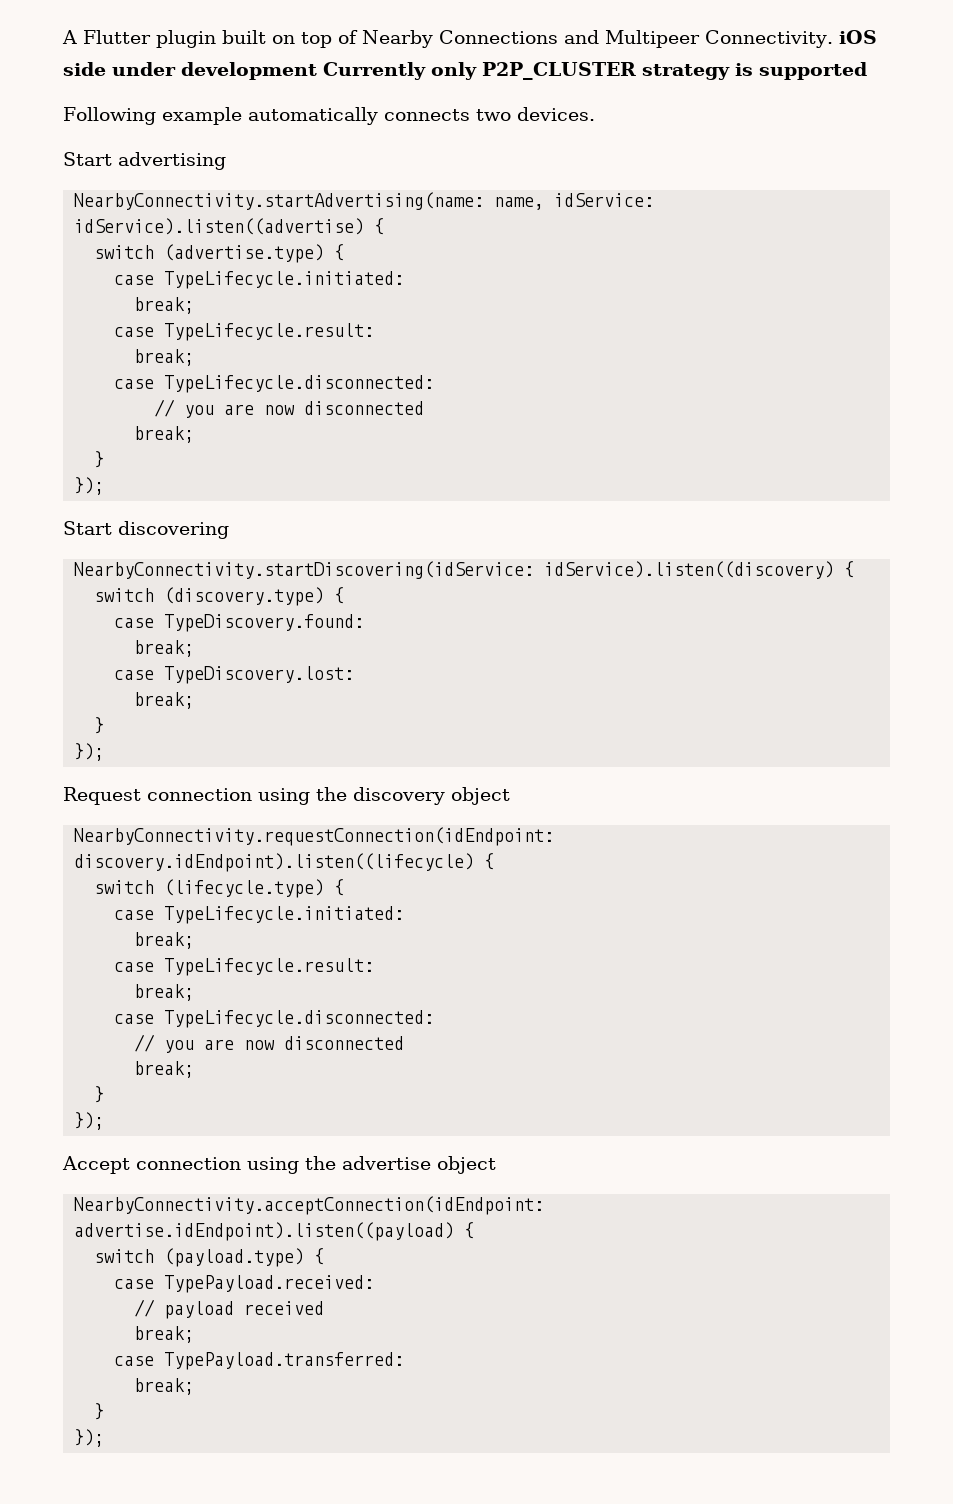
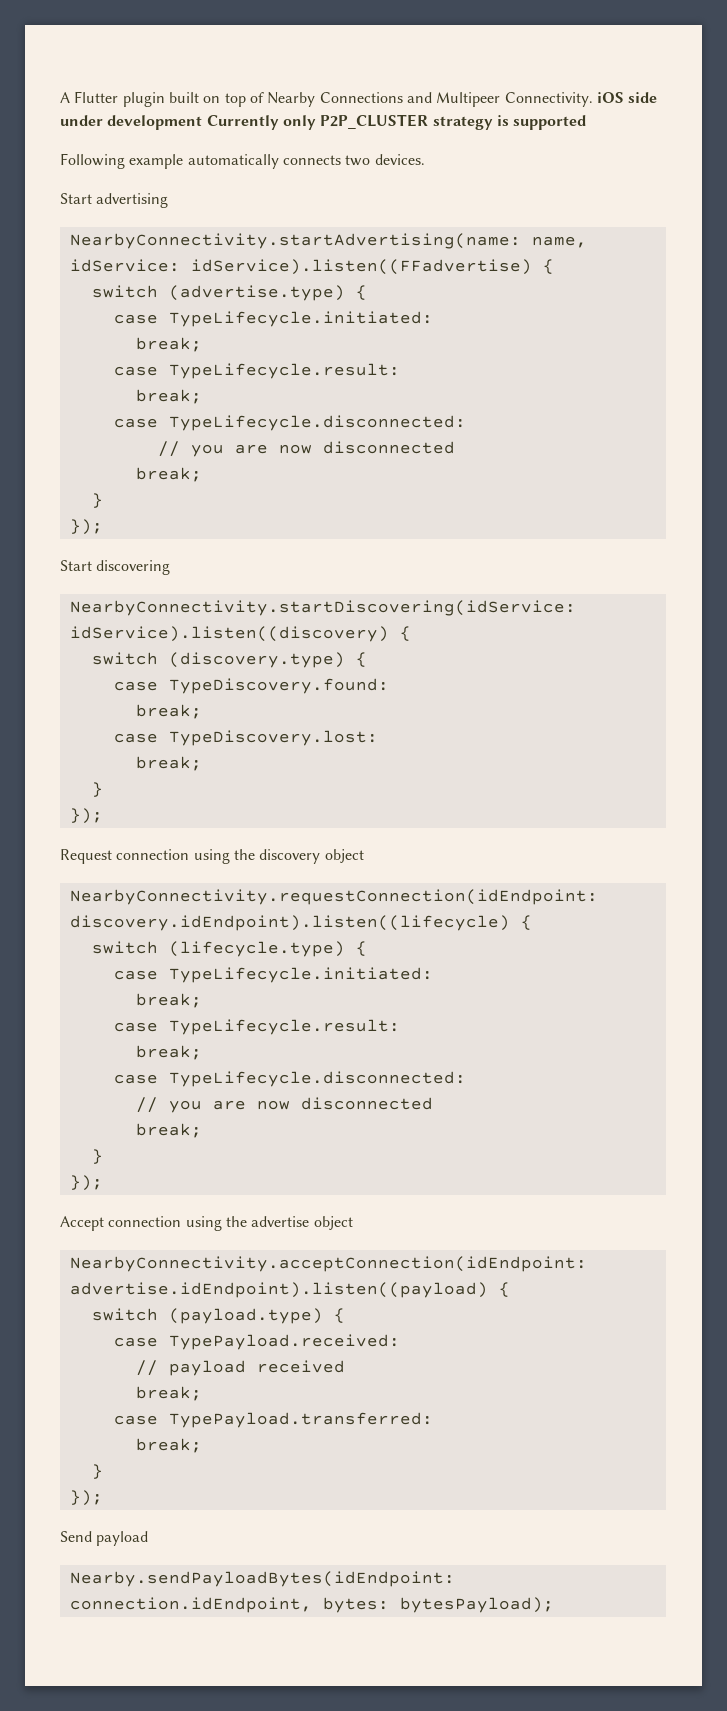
- NearbyConnectivity.startAdvertising(name: name, idService: idService).listen((advertise) {
+ NearbyConnectivity.startAdvertising(name: name, idService: idService).listen((FFadvertise) {
+ Send payload
+ Nearby.sendPayloadBytes(idEndpoint: connection.idEndpoint, bytes: bytesPayload);

